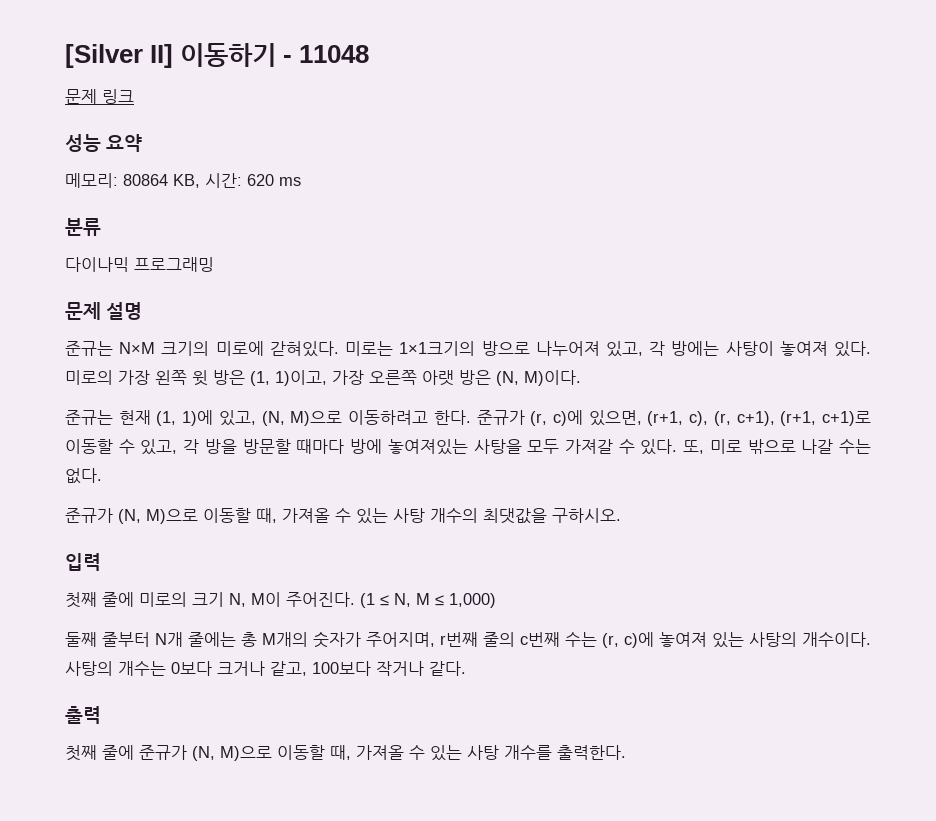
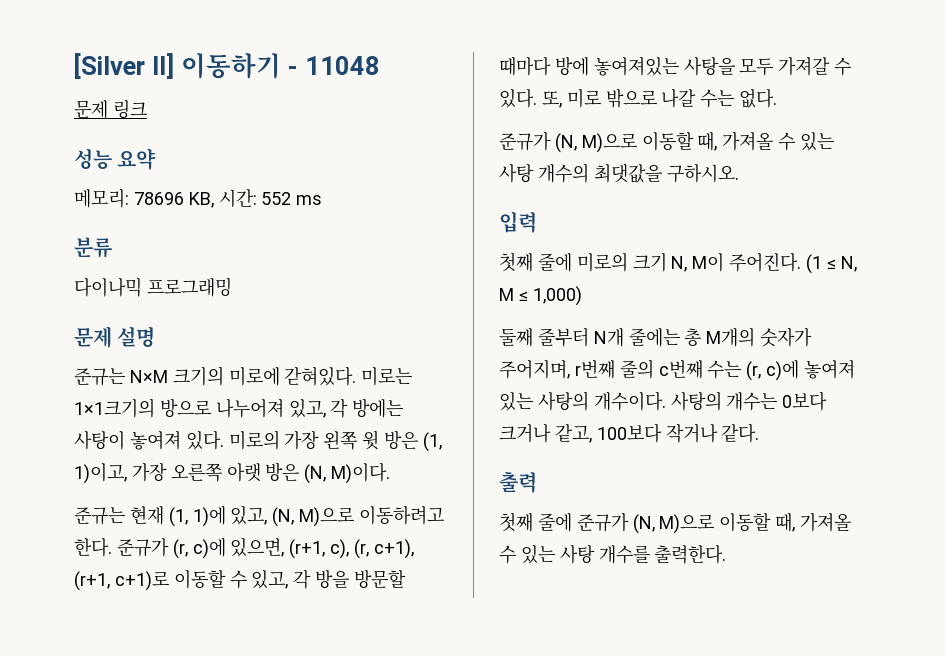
- 메모리: 80864 KB, 시간: 620 ms
+ 메모리: 78696 KB, 시간: 552 ms

